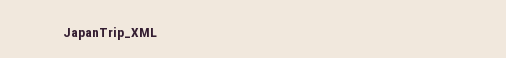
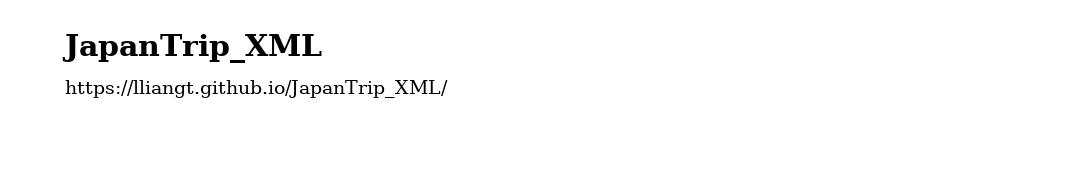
+ https://lliangt.github.io/JapanTrip_XML/

